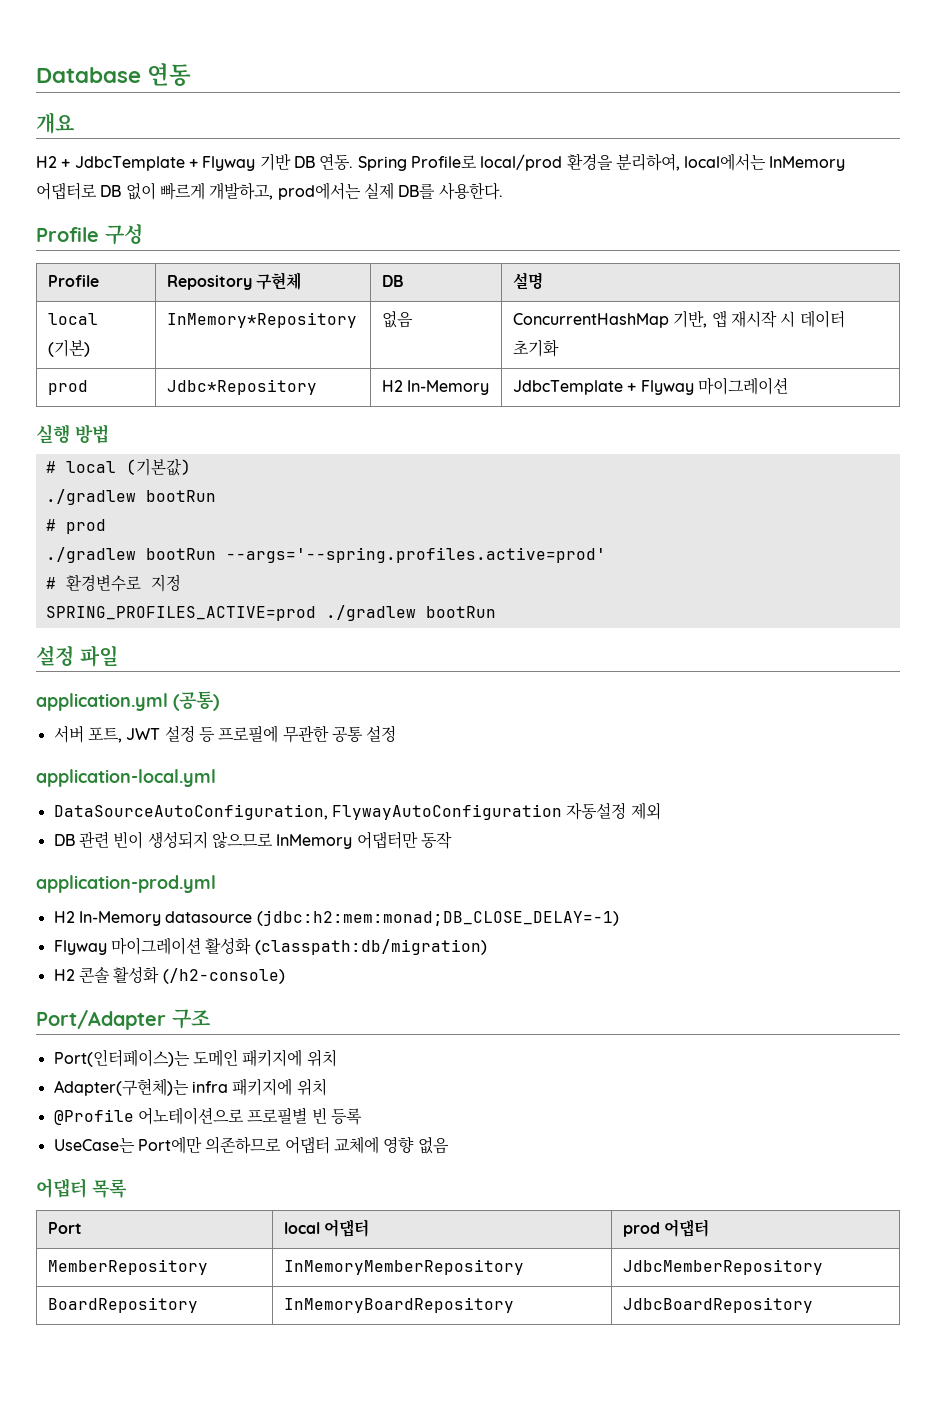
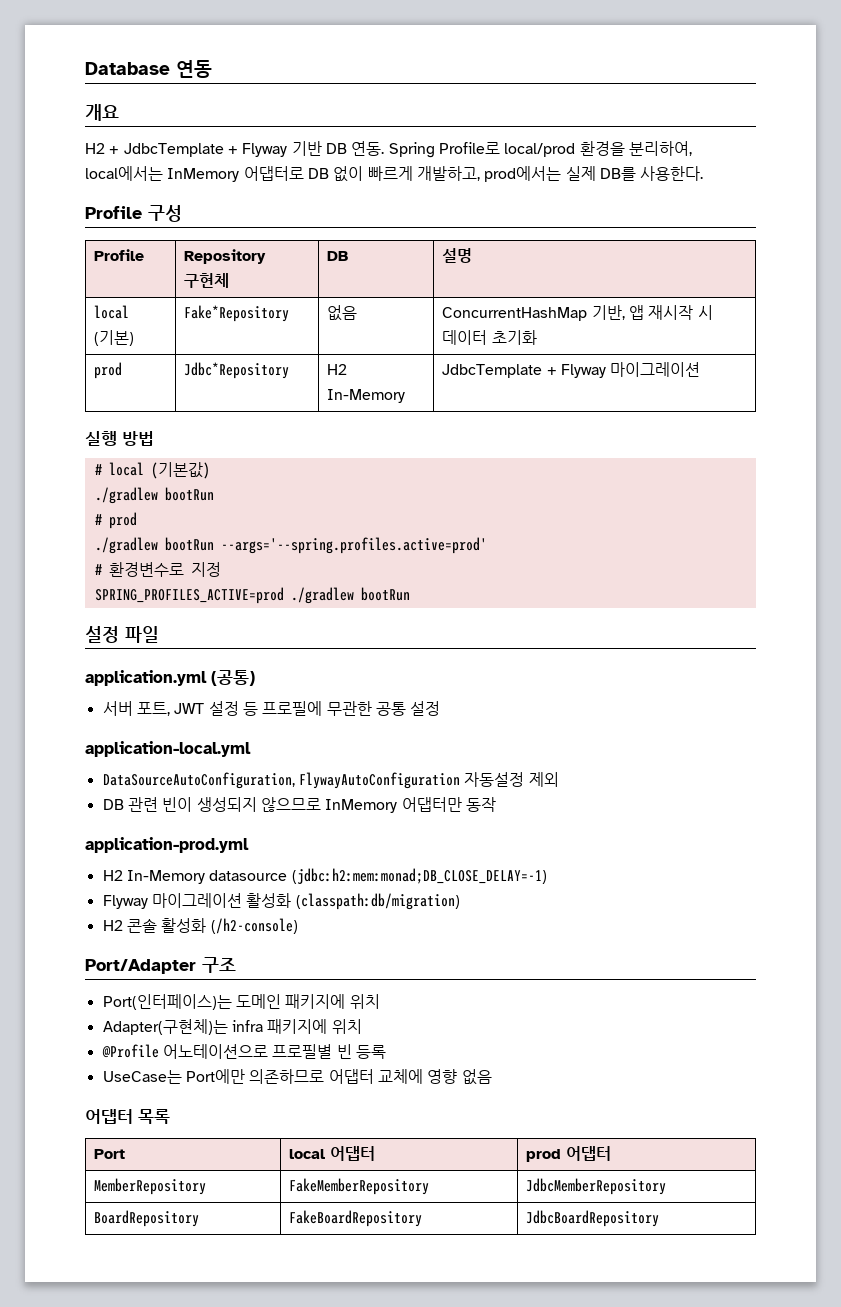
- local (기본) | InMemory*Repository | 없음 | ConcurrentHashMap 기반, 앱 재시작 시 데이터 초기화
+ local (기본) | Fake*Repository | 없음 | ConcurrentHashMap 기반, 앱 재시작 시 데이터 초기화
- MemberRepository | InMemoryMemberRepository | JdbcMemberRepository
+ MemberRepository | FakeMemberRepository | JdbcMemberRepository
- BoardRepository | InMemoryBoardRepository | JdbcBoardRepository
+ BoardRepository | FakeBoardRepository | JdbcBoardRepository

